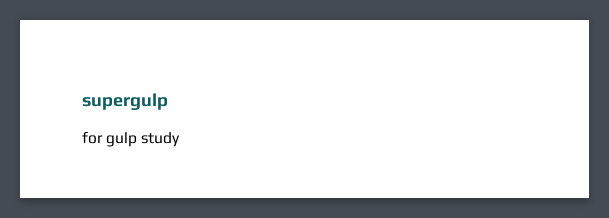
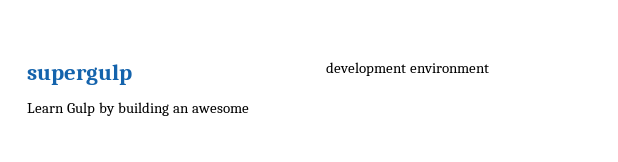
- for gulp study
+ Learn Gulp by building an awesome development environment

